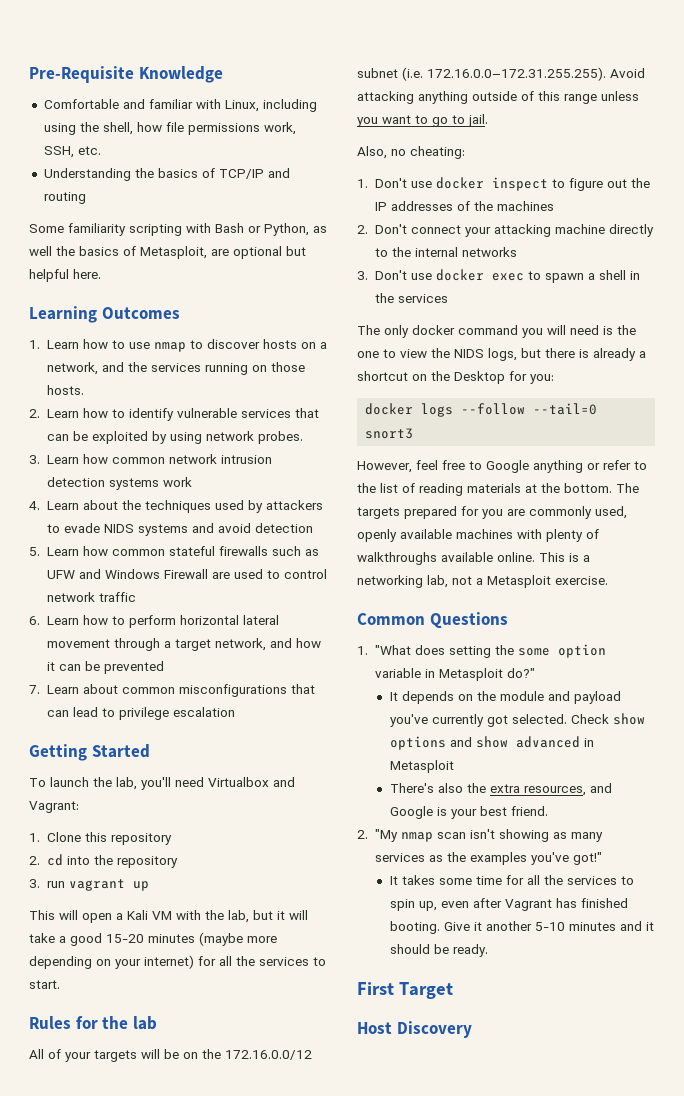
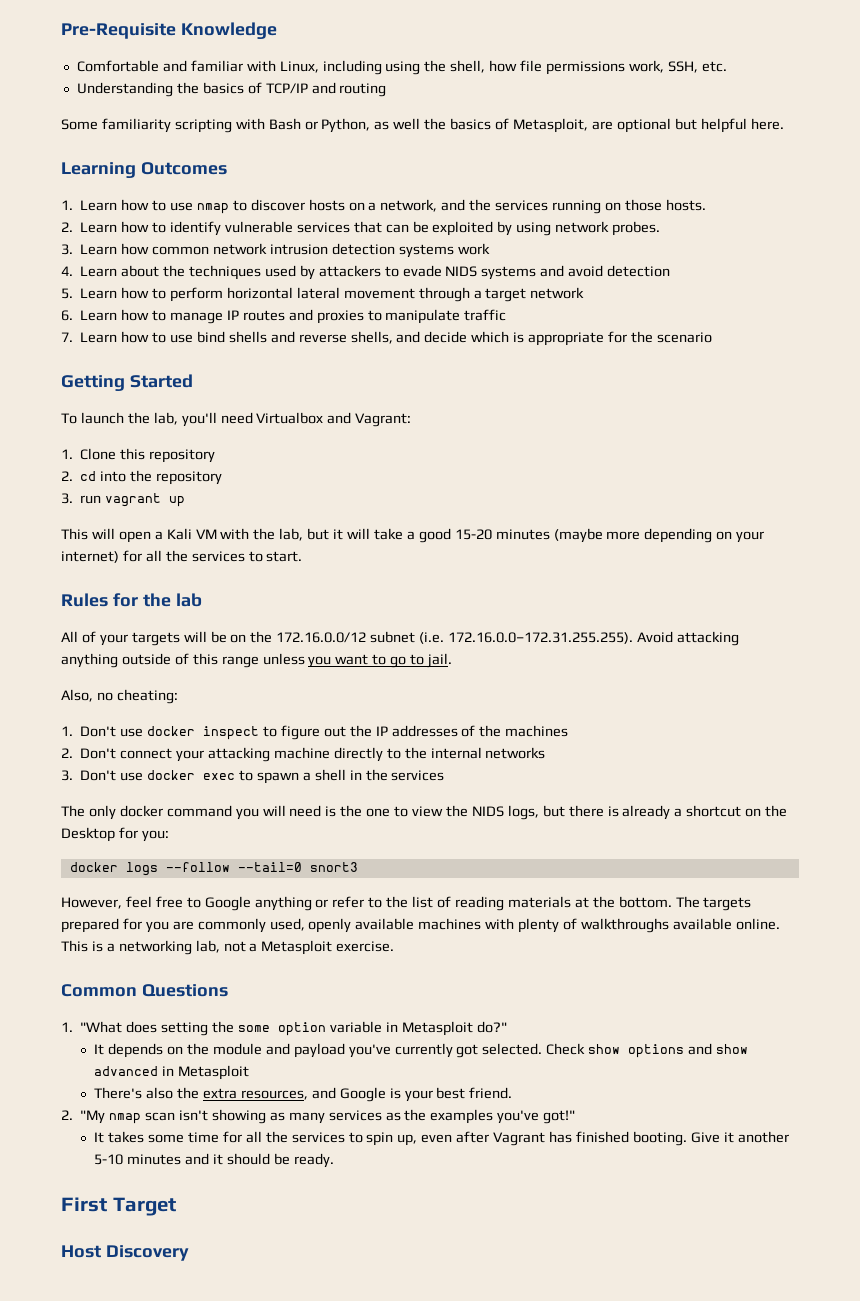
- 5. Learn how common stateful firewalls such as UFW and Windows Firewall are used to control network traffic
- 6. Learn how to perform horizontal lateral movement through a target network, and how it can be prevented
- 7. Learn about common misconfigurations that can lead to privilege escalation
+ 5. Learn how to perform horizontal lateral movement through a target network
+ 6. Learn how to manage IP routes and proxies to manipulate traffic
+ 7. Learn how to use bind shells and reverse shells, and decide which is appropriate for the scenario

